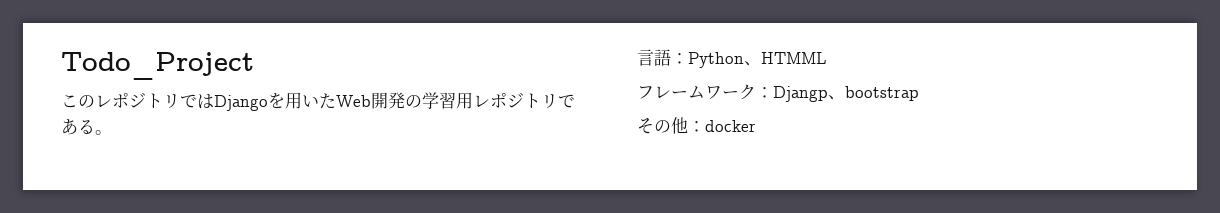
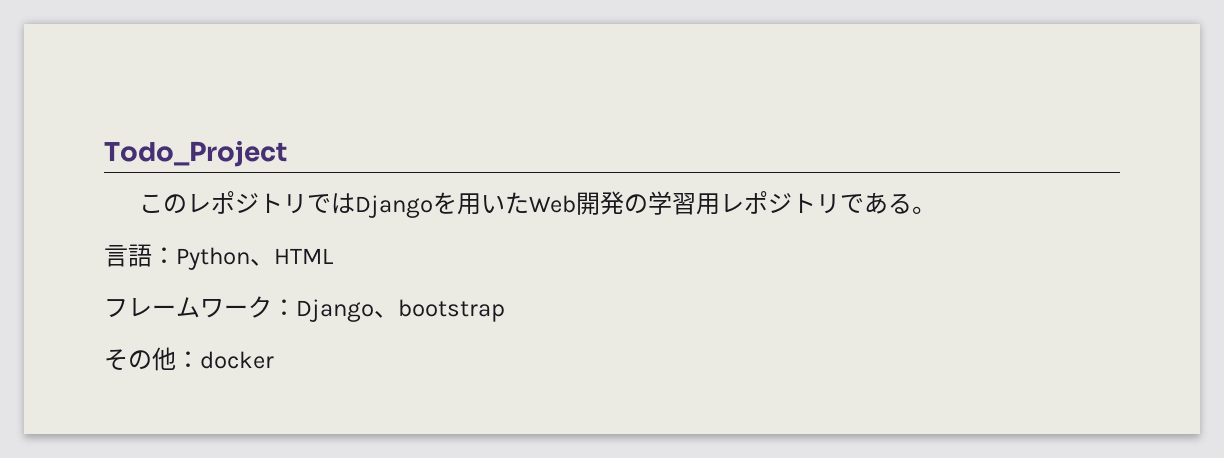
- 言語：Python、HTMML
+ 言語：Python、HTML
- フレームワーク：Djangp、bootstrap
+ フレームワーク：Django、bootstrap

